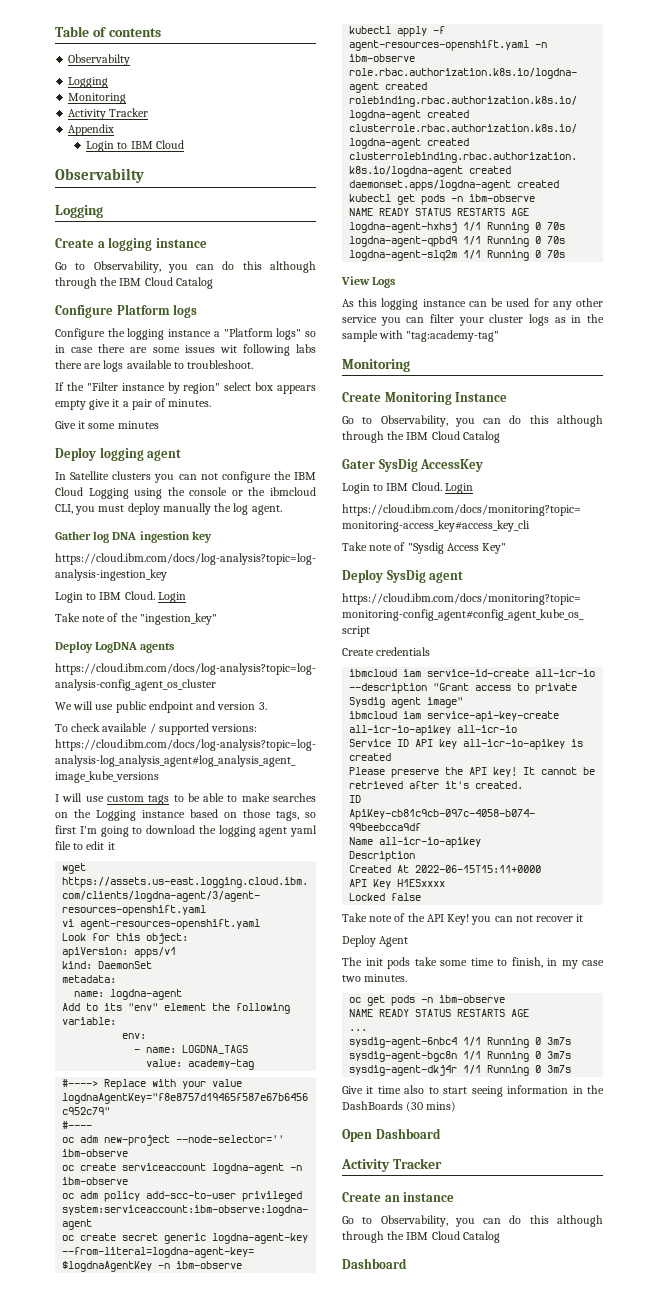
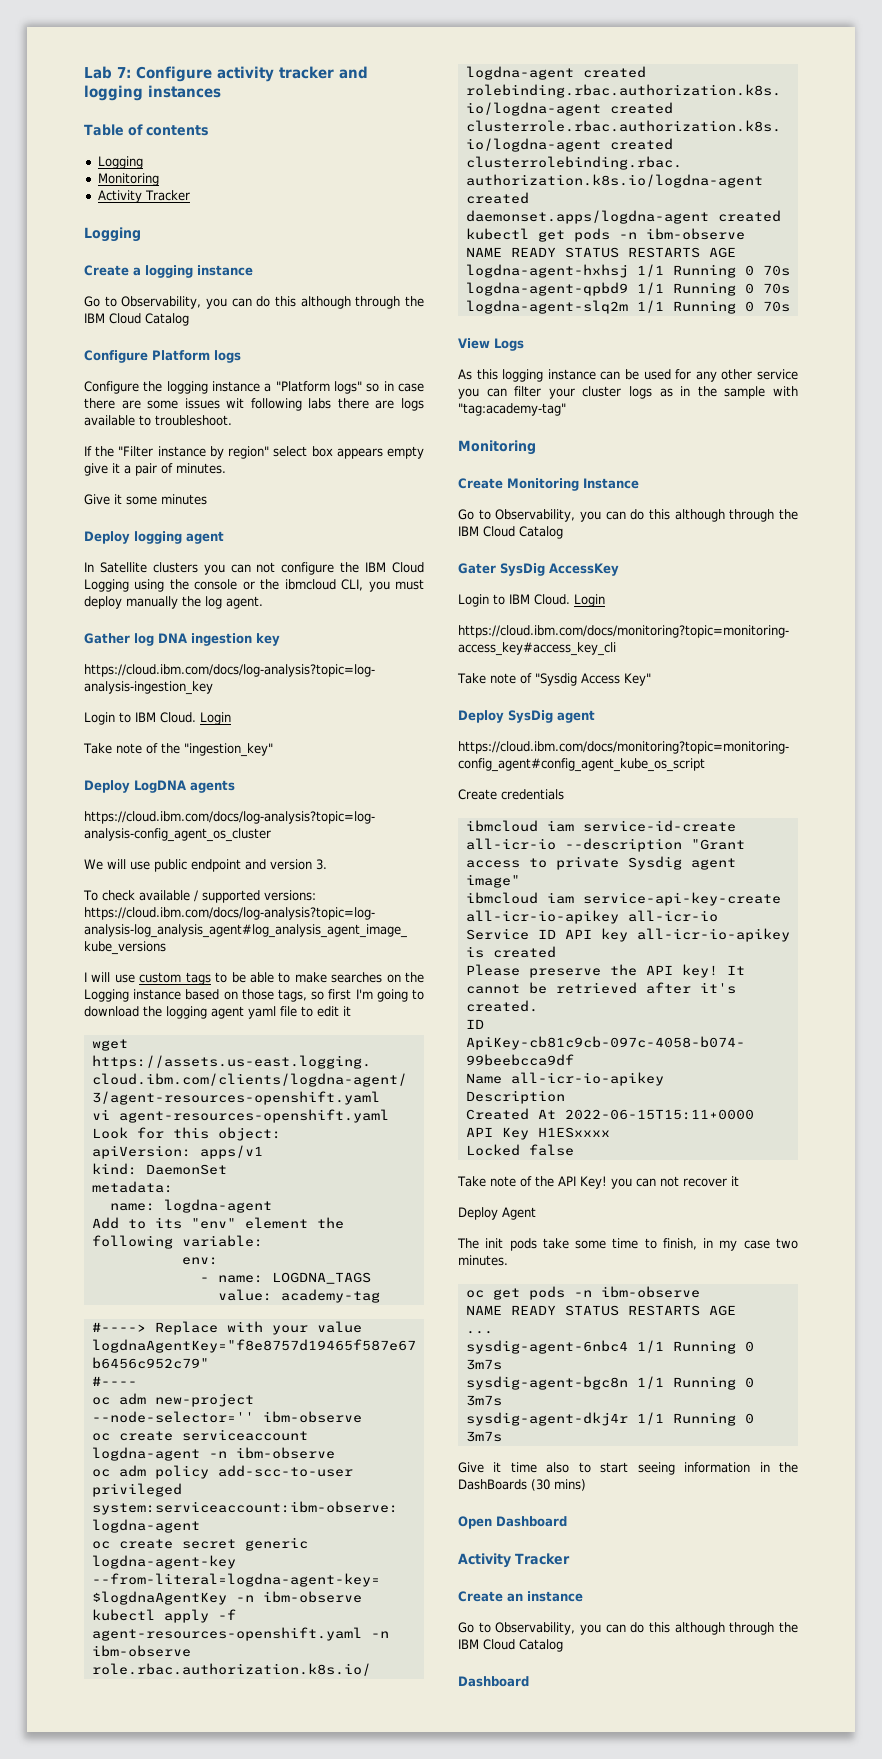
+ Lab 7: Configure activity tracker and logging instances
  Table of contents
- Observabilty
- Appendix
- Login to IBM Cloud
- Observabilty

